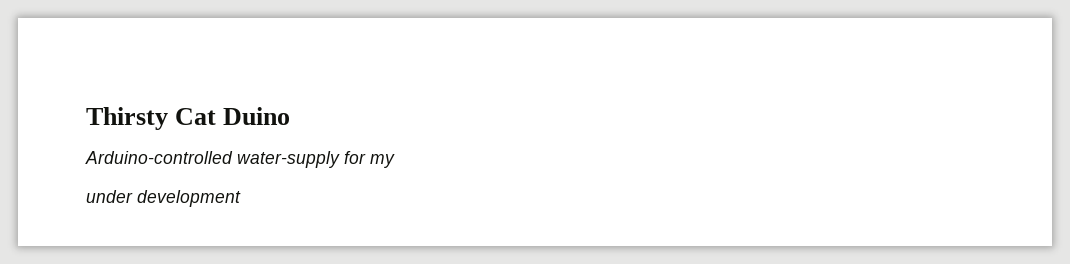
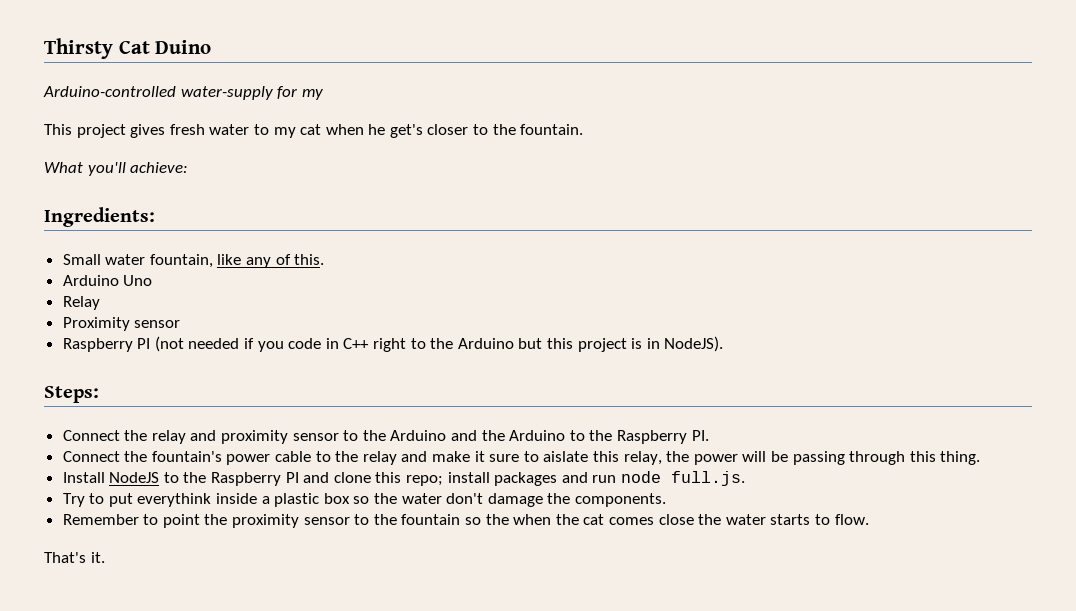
- under development
+ This project gives fresh water to my cat when he get's closer to the fountain.
+ What you'll achieve:
+ Ingredients:
+ Small water fountain, like any of this.
+ Arduino Uno
+ Relay
+ Proximity sensor
+ Raspberry PI (not needed if you code in C++ right to the Arduino but this project is in NodeJS).
+ Steps:
+ Connect the relay and proximity sensor to the Arduino and the Arduino to the Raspberry PI.
+ Connect the fountain's power cable to the relay and make it sure to aislate this relay, the power will be passing through this thing.
+ Install NodeJS to the Raspberry PI and clone this repo; install packages and run node full.js.
+ Try to put everythink inside a plastic box so the water don't damage the components.
+ Remember to point the proximity sensor to the fountain so the when the cat comes close the water starts to flow.
+ That's it.

